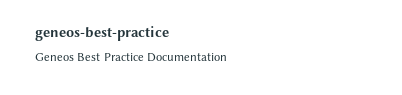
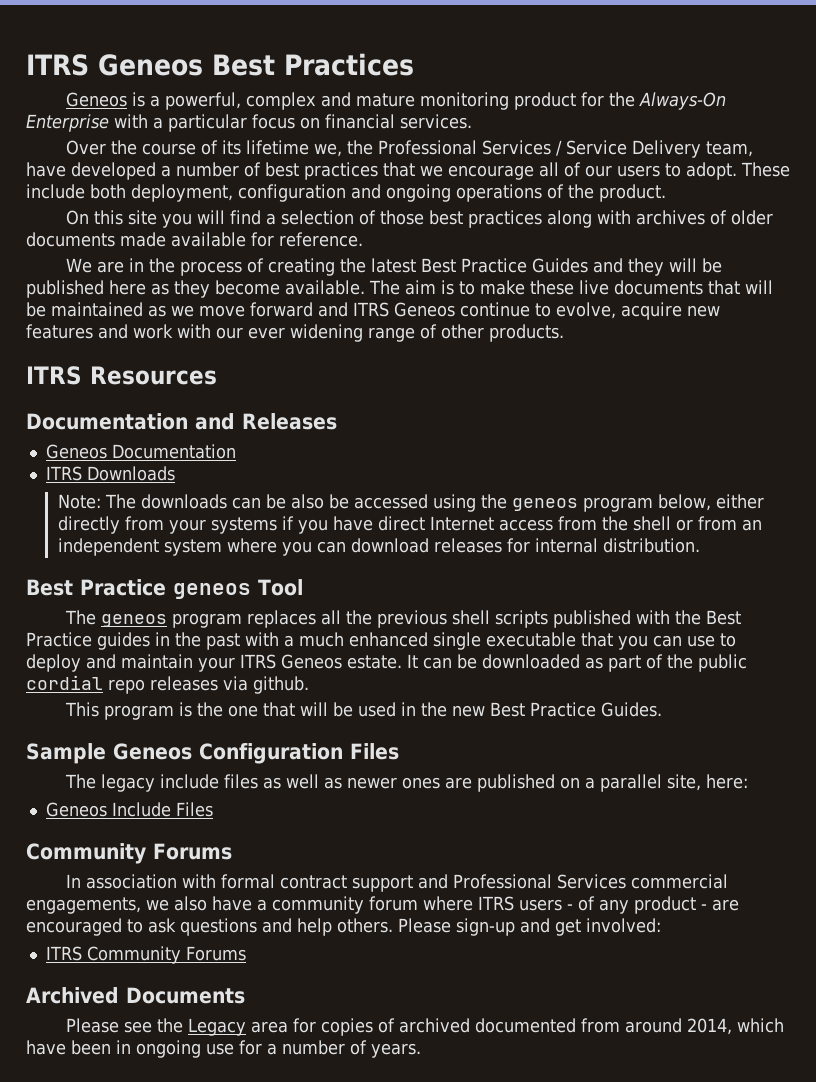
- geneos-best-practice
- Geneos Best Practice Documentation
+ ITRS Geneos Best Practices
+ Geneos is a powerful, complex and mature monitoring product for the Always-On Enterprise with a particular focus on financial services.
+ Over the course of its lifetime we, the Professional Services / Service Delivery team, have developed a number of best practices that we encourage all of our users to adopt. These include both deployment, configuration and ongoing operations of the product.
+ On this site you will find a selection of those best practices along with archives of older documents made available for reference.
+ We are in the process of creating the latest Best Practice Guides and they will be published here as they become available. The aim is to make these live documents that will be maintained as we move forward and ITRS Geneos continue to evolve, acquire new features and work with our ever widening range of other products.
+ ITRS Resources
+ Documentation and Releases
+ Geneos Documentation
+ ITRS Downloads
+ Note: The downloads can be also be accessed using the geneos program below, either directly from your systems if you have direct Internet access from the shell or from an independent system where you can download releases for internal distribution.
+ Best Practice geneos Tool
+ The geneos program replaces all the previous shell scripts published with the Best Practice guides in the past with a much enhanced single executable that you can use to deploy and maintain your ITRS Geneos estate. It can be downloaded as part of the public cordial repo releases via github.
+ This program is the one that will be used in the new Best Practice Guides.
+ Sample Geneos Configuration Files
+ The legacy include files as well as newer ones are published on a parallel site, here:
+ Geneos Include Files
+ Community Forums
+ In association with formal contract support and Professional Services commercial engagements, we also have a community forum where ITRS users - of any product - are encouraged to ask questions and help others. Please sign-up and get involved:
+ ITRS Community Forums
+ Archived Documents
+ Please see the Legacy area for copies of archived documented from around 2014, which have been in ongoing use for a number of years.

